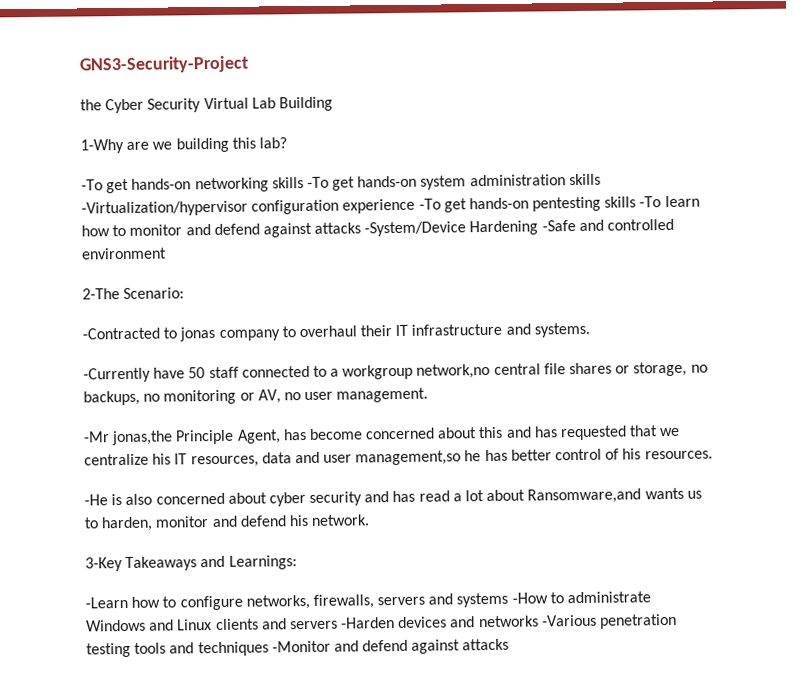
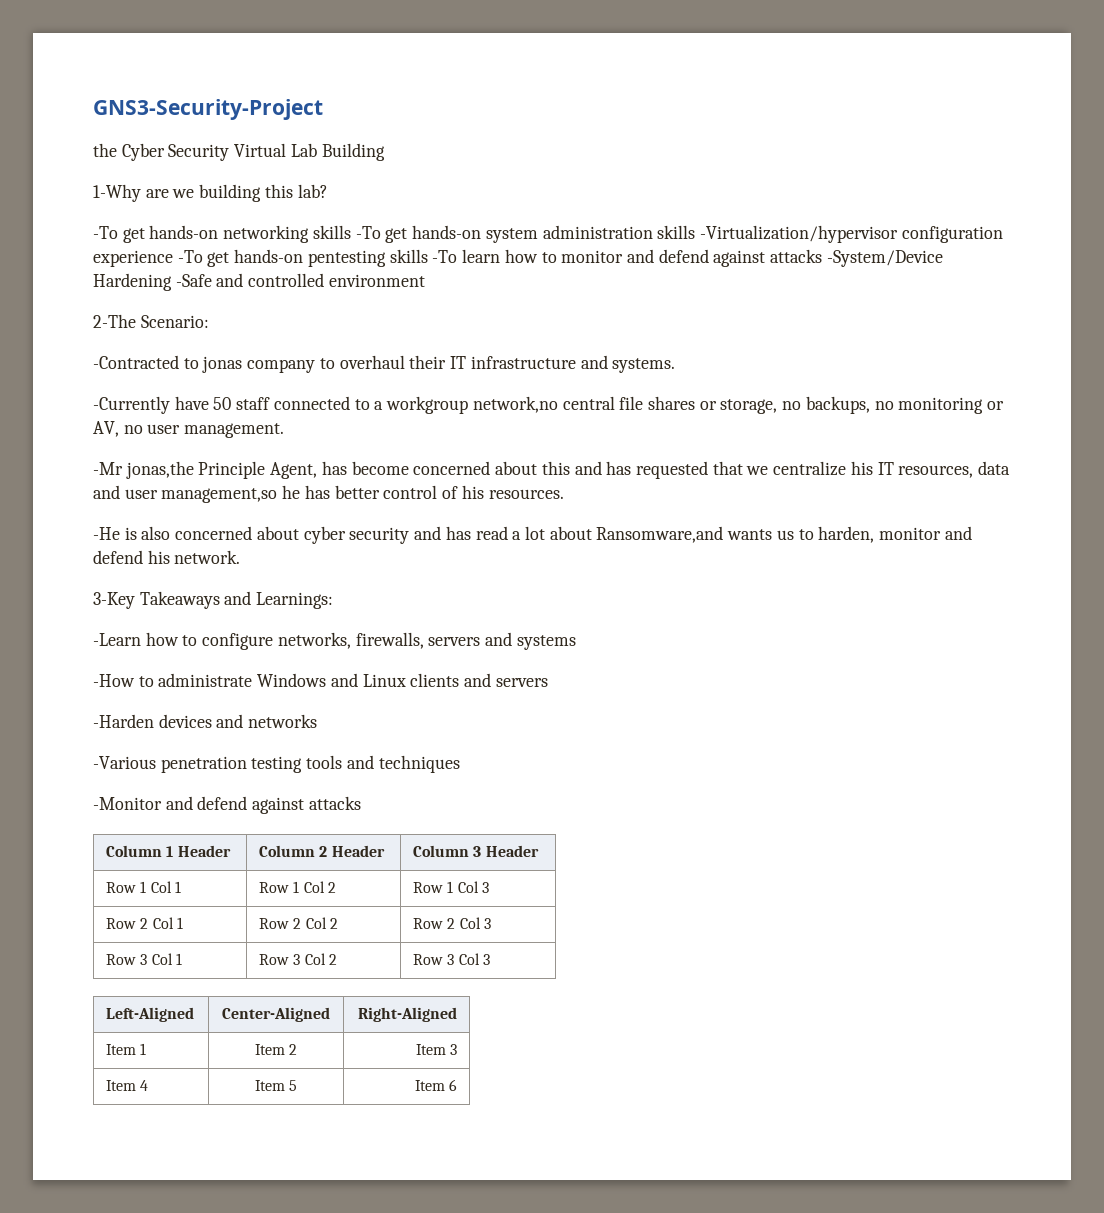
- -Learn how to configure networks, firewalls, servers and systems -How to administrate Windows and Linux clients and servers -Harden devices and networks -Various penetration testing tools and techniques -Monitor and defend against attacks
+ -Learn how to configure networks, firewalls, servers and systems
+ -How to administrate Windows and Linux clients and servers
+ -Harden devices and networks
+ -Various penetration testing tools and techniques
+ -Monitor and defend against attacks
+ Column 1 Header | Column 2 Header | Column 3 Header
+ Row 1 Col 1 | Row 1 Col 2 | Row 1 Col 3
+ Row 2 Col 1 | Row 2 Col 2 | Row 2 Col 3
+ Row 3 Col 1 | Row 3 Col 2 | Row 3 Col 3
+ Left-Aligned | Center-Aligned | Right-Aligned
+ Item 1 | Item 2 | Item 3
+ Item 4 | Item 5 | Item 6

